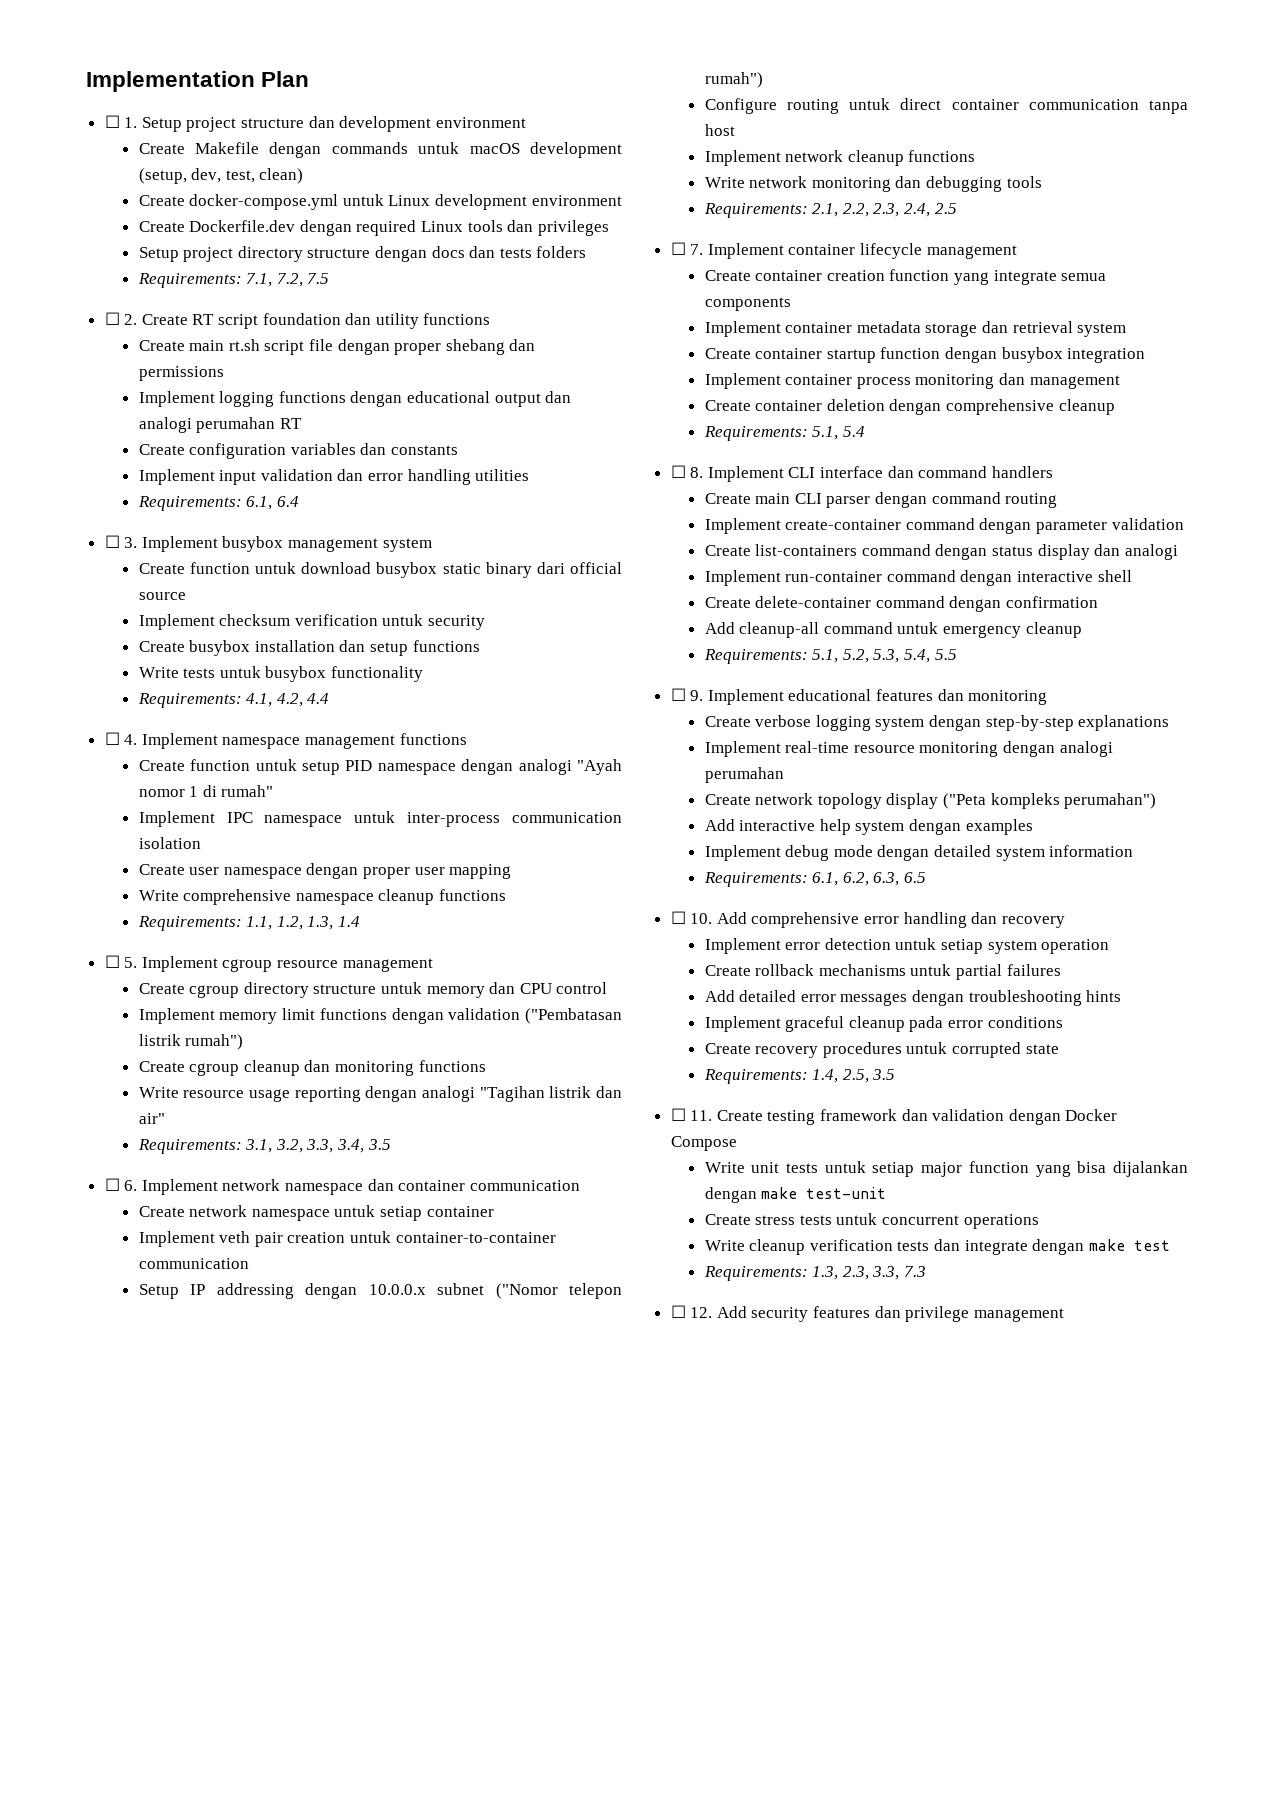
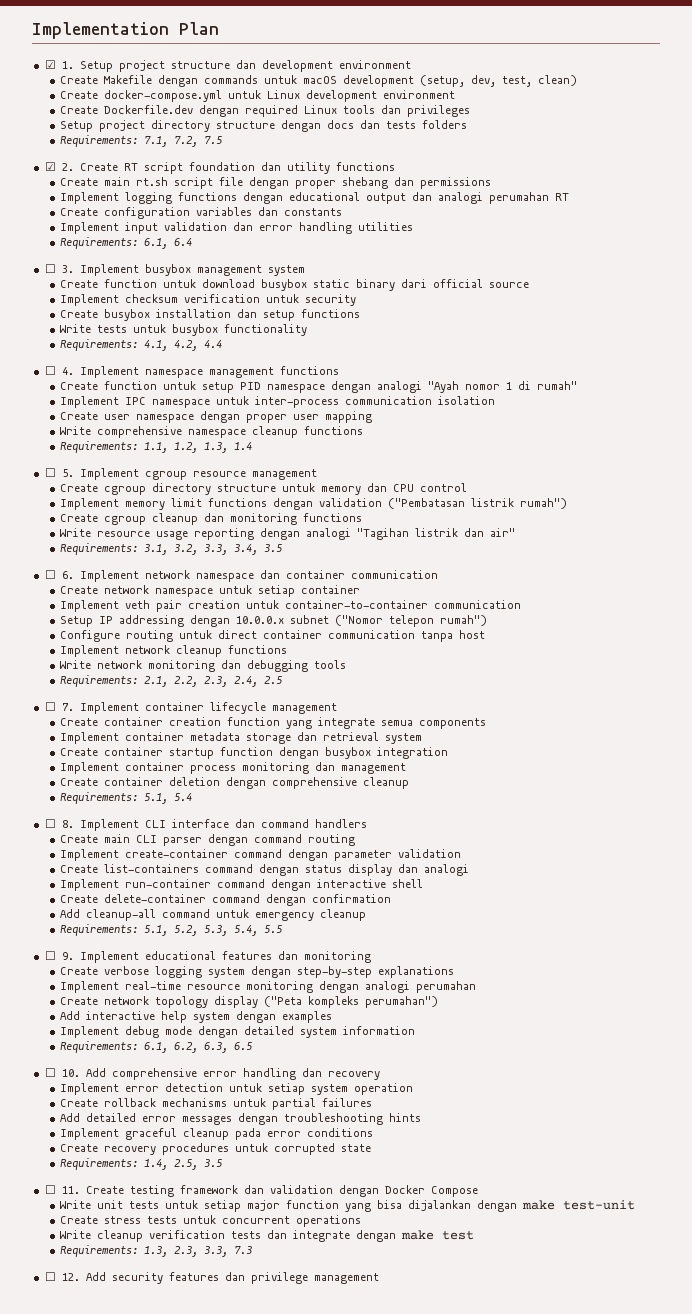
- ☐ 1. Setup project structure dan development environment
+ ☑ 1. Setup project structure dan development environment
- ☐ 2. Create RT script foundation dan utility functions
+ ☑ 2. Create RT script foundation dan utility functions

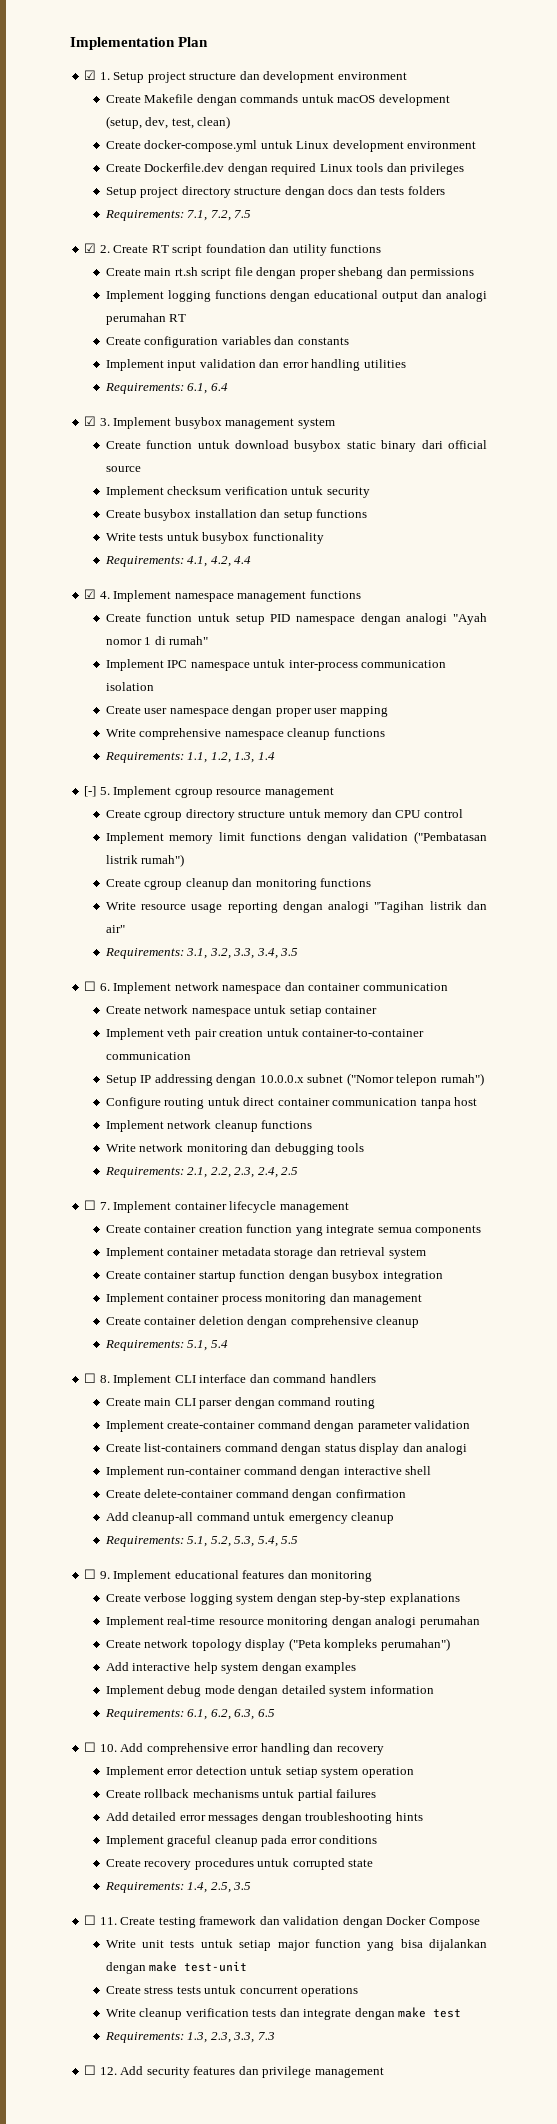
- ☐ 3. Implement busybox management system
+ ☑ 3. Implement busybox management system
- ☐ 4. Implement namespace management functions
+ ☑ 4. Implement namespace management functions
- ☐ 5. Implement cgroup resource management
+ [-] 5. Implement cgroup resource management

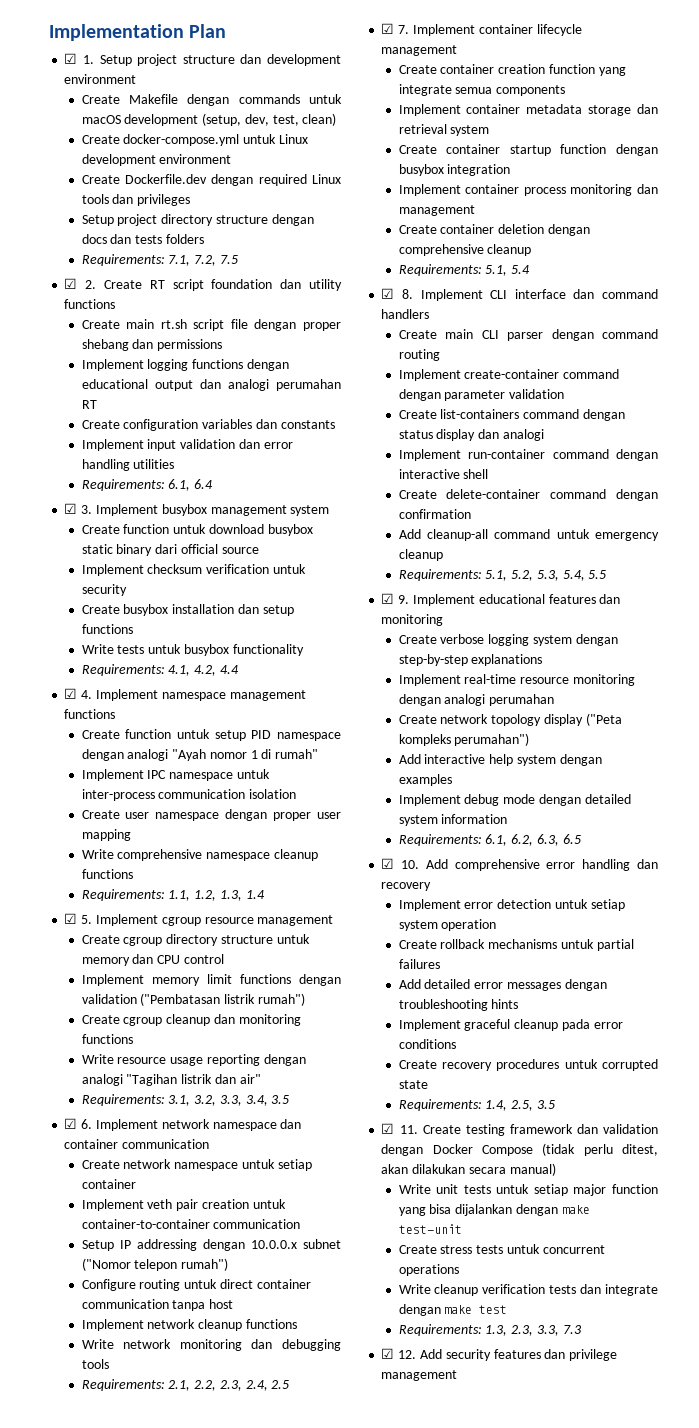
- [-] 5. Implement cgroup resource management
+ ☑ 5. Implement cgroup resource management
- ☐ 6. Implement network namespace dan container communication
+ ☑ 6. Implement network namespace dan container communication
- ☐ 7. Implement container lifecycle management
+ ☑ 7. Implement container lifecycle management
- ☐ 8. Implement CLI interface dan command handlers
+ ☑ 8. Implement CLI interface dan command handlers
- ☐ 9. Implement educational features dan monitoring
+ ☑ 9. Implement educational features dan monitoring
- ☐ 10. Add comprehensive error handling dan recovery
+ ☑ 10. Add comprehensive error handling dan recovery
- ☐ 11. Create testing framework dan validation dengan Docker Compose
+ ☑ 11. Create testing framework dan validation dengan Docker Compose (tidak perlu ditest, akan dilakukan secara manual)
- ☐ 12. Add security features dan privilege management
+ ☑ 12. Add security features dan privilege management

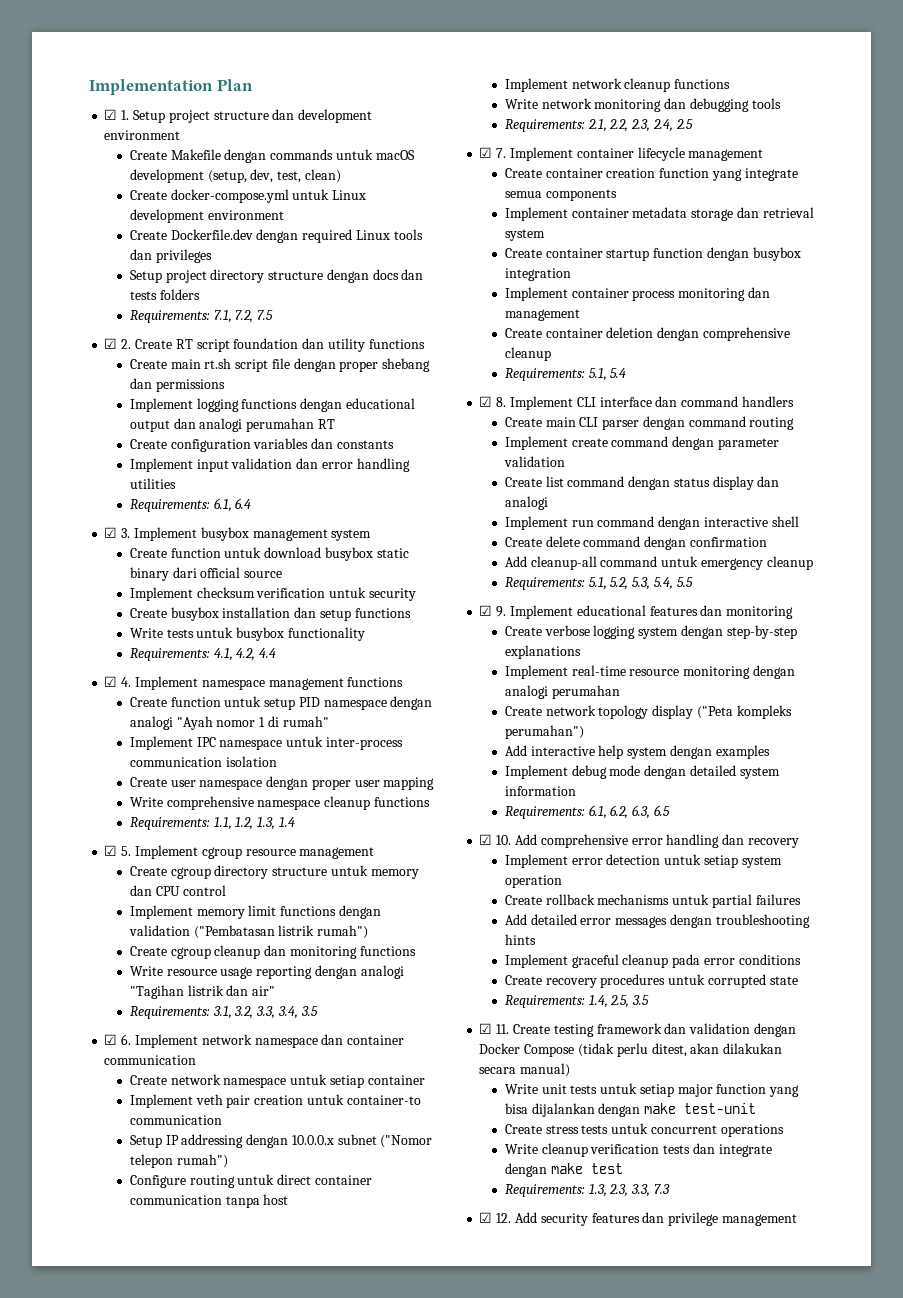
- Implement veth pair creation untuk container-to-container communication
+ Implement veth pair creation untuk container-to communication
- Implement create-container command dengan parameter validation
+ Implement create command dengan parameter validation
- Create list-containers command dengan status display dan analogi
+ Create list command dengan status display dan analogi
- Implement run-container command dengan interactive shell
+ Implement run command dengan interactive shell
- Create delete-container command dengan confirmation
+ Create delete command dengan confirmation

